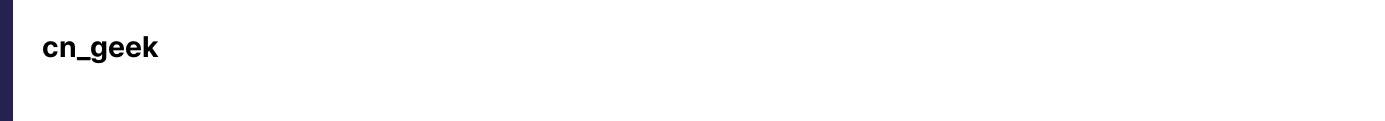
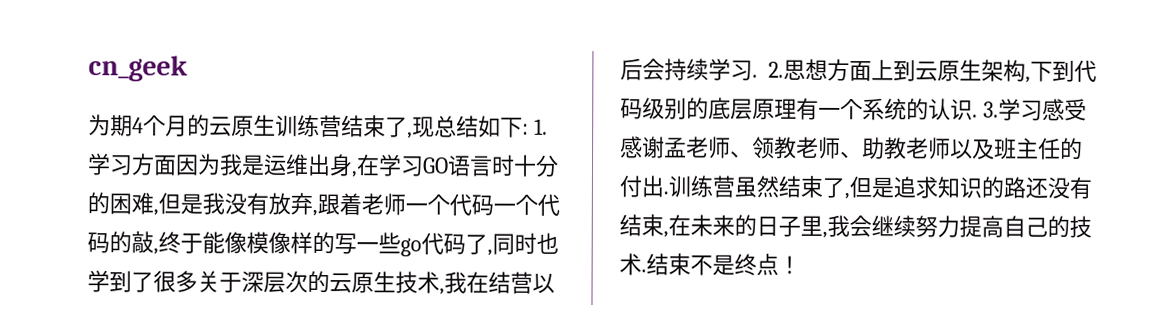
+ 为期4个月的云原生训练营结束了,现总结如下: 1.学习方面因为我是运维出身,在学习GO语言时十分的困难,但是我没有放弃,跟着老师一个代码一个代码的敲,终于能像模像样的写一些go代码了,同时也学到了很多关于深层次的云原生技术,我在结营以后会持续学习. 2.思想方面上到云原生架构,下到代码级别的底层原理有一个系统的认识. 3.学习感受感谢孟老师、领教老师、助教老师以及班主任的付出.训练营虽然结束了,但是追求知识的路还没有结束,在未来的日子里,我会继续努力提高自己的技术.结束不是终点！

